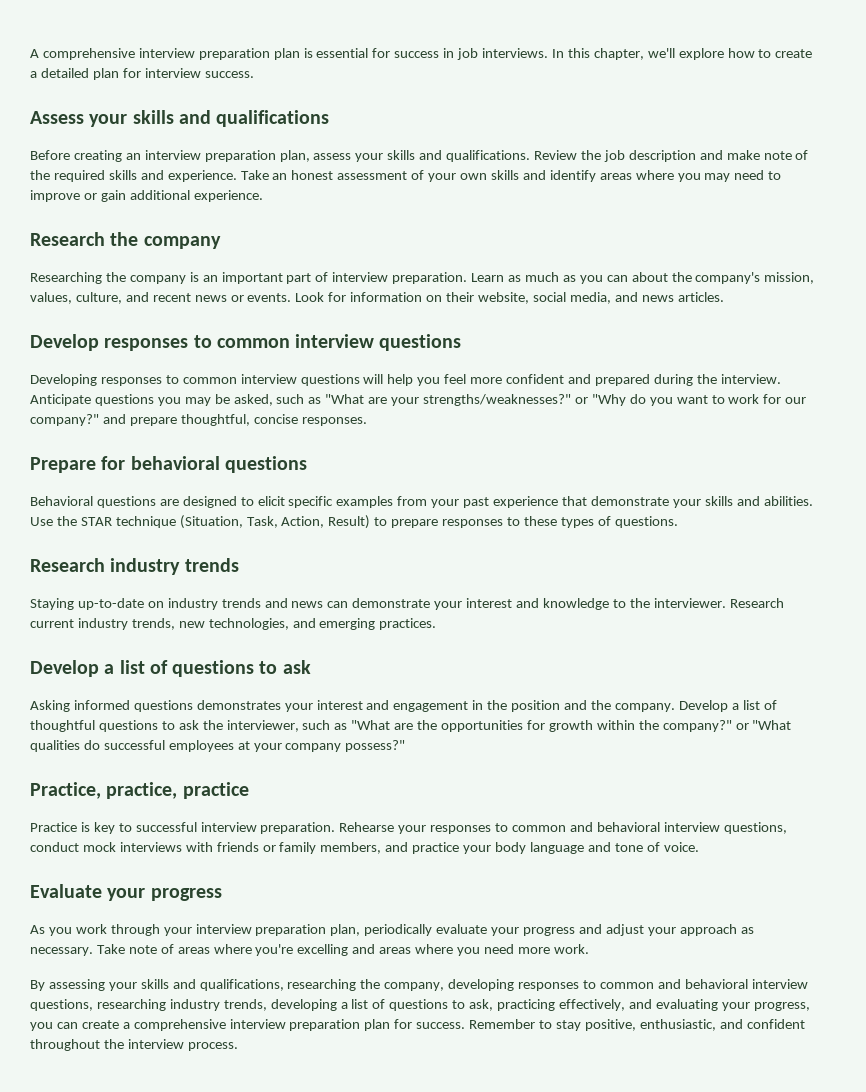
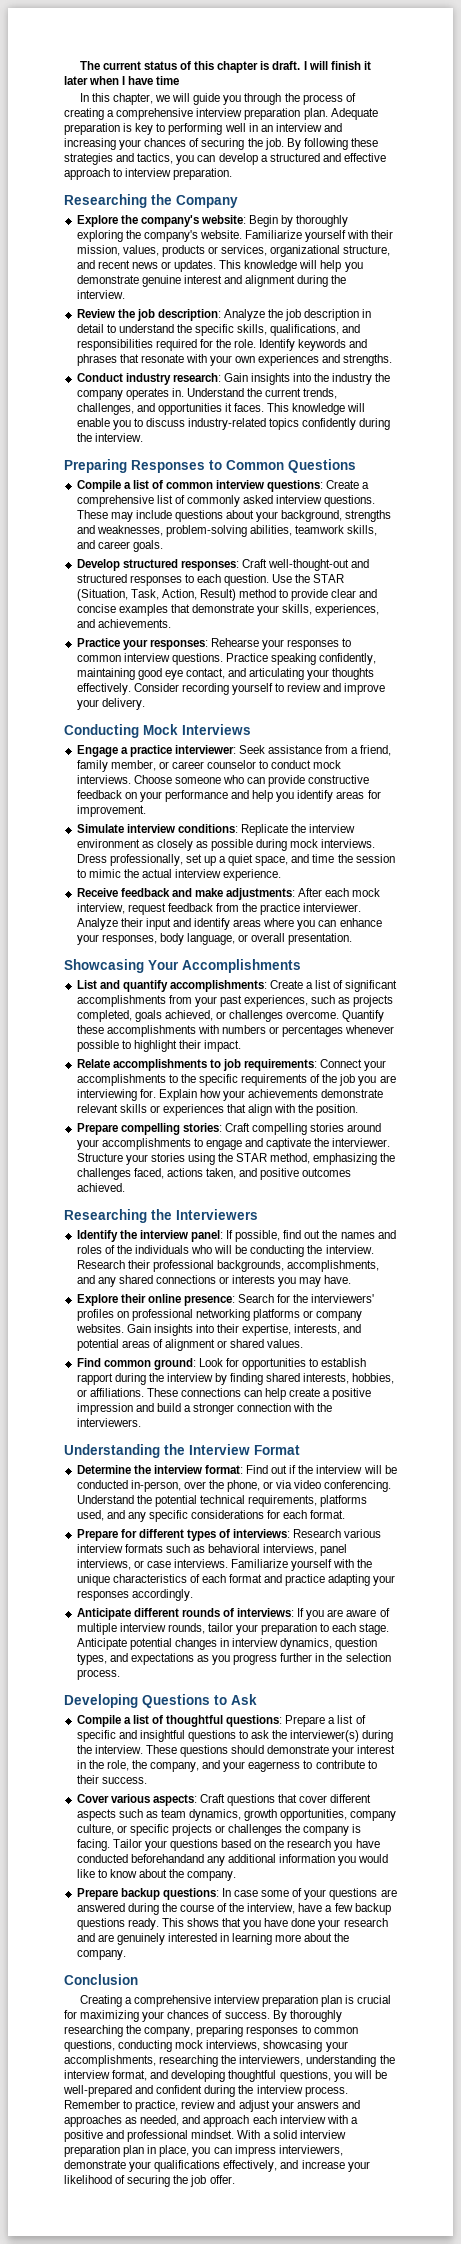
- A comprehensive interview preparation plan is essential for success in job interviews. In this chapter, we'll explore how to create a detailed plan for interview success.
- Assess your skills and qualifications
- Before creating an interview preparation plan, assess your skills and qualifications. Review the job description and make note of the required skills and experience. Take an honest assessment of your own skills and identify areas where you may need to improve or gain additional experience.
- Research the company
- Researching the company is an important part of interview preparation. Learn as much as you can about the company's mission, values, culture, and recent news or events. Look for information on their website, social media, and news articles.
- Develop responses to common interview questions
- Developing responses to common interview questions will help you feel more confident and prepared during the interview. Anticipate questions you may be asked, such as "What are your strengths/weaknesses?" or "Why do you want to work for our company?" and prepare thoughtful, concise responses.
- Prepare for behavioral questions
- Behavioral questions are designed to elicit specific examples from your past experience that demonstrate your skills and abilities. Use the STAR technique (Situation, Task, Action, Result) to prepare responses to these types of questions.
- Research industry trends
- Staying up-to-date on industry trends and news can demonstrate your interest and knowledge to the interviewer. Research current industry trends, new technologies, and emerging practices.
- Develop a list of questions to ask
- Asking informed questions demonstrates your interest and engagement in the position and the company. Develop a list of thoughtful questions to ask the interviewer, such as "What are the opportunities for growth within the company?" or "What qualities do successful employees at your company possess?"
- Practice, practice, practice
- Practice is key to successful interview preparation. Rehearse your responses to common and behavioral interview questions, conduct mock interviews with friends or family members, and practice your body language and tone of voice.
- Evaluate your progress
- As you work through your interview preparation plan, periodically evaluate your progress and adjust your approach as necessary. Take note of areas where you're excelling and areas where you need more work.
- By assessing your skills and qualifications, researching the company, developing responses to common and behavioral interview questions, researching industry trends, developing a list of questions to ask, practicing effectively, and evaluating your progress, you can create a comprehensive interview preparation plan for success. Remember to stay positive, enthusiastic, and confident throughout the interview process.
+ The current status of this chapter is draft. I will finish it later when I have time
+ In this chapter, we will guide you through the process of creating a comprehensive interview preparation plan. Adequate preparation is key to performing well in an interview and increasing your chances of securing the job. By following these strategies and tactics, you can develop a structured and effective approach to interview preparation.
+ Researching the Company
+ Explore the company's website: Begin by thoroughly exploring the company's website. Familiarize yourself with their mission, values, products or services, organizational structure, and recent news or updates. This knowledge will help you demonstrate genuine interest and alignment during the interview.
+ Review the job description: Analyze the job description in detail to understand the specific skills, qualifications, and responsibilities required for the role. Identify keywords and phrases that resonate with your own experiences and strengths.
+ Conduct industry research: Gain insights into the industry the company operates in. Understand the current trends, challenges, and opportunities it faces. This knowledge will enable you to discuss industry-related topics confidently during the interview.
+ Preparing Responses to Common Questions
+ Compile a list of common interview questions: Create a comprehensive list of commonly asked interview questions. These may include questions about your background, strengths and weaknesses, problem-solving abilities, teamwork skills, and career goals.
+ Develop structured responses: Craft well-thought-out and structured responses to each question. Use the STAR (Situation, Task, Action, Result) method to provide clear and concise examples that demonstrate your skills, experiences, and achievements.
+ Practice your responses: Rehearse your responses to common interview questions. Practice speaking confidently, maintaining good eye contact, and articulating your thoughts effectively. Consider recording yourself to review and improve your delivery.
+ Conducting Mock Interviews
+ Engage a practice interviewer: Seek assistance from a friend, family member, or career counselor to conduct mock interviews. Choose someone who can provide constructive feedback on your performance and help you identify areas for improvement.
+ Simulate interview conditions: Replicate the interview environment as closely as possible during mock interviews. Dress professionally, set up a quiet space, and time the session to mimic the actual interview experience.
+ Receive feedback and make adjustments: After each mock interview, request feedback from the practice interviewer. Analyze their input and identify areas where you can enhance your responses, body language, or overall presentation.
+ Showcasing Your Accomplishments
+ List and quantify accomplishments: Create a list of significant accomplishments from your past experiences, such as projects completed, goals achieved, or challenges overcome. Quantify these accomplishments with numbers or percentages whenever possible to highlight their impact.
+ Relate accomplishments to job requirements: Connect your accomplishments to the specific requirements of the job you are interviewing for. Explain how your achievements demonstrate relevant skills or experiences that align with the position.
+ Prepare compelling stories: Craft compelling stories around your accomplishments to engage and captivate the interviewer. Structure your stories using the STAR method, emphasizing the challenges faced, actions taken, and positive outcomes achieved.
+ Researching the Interviewers
+ Identify the interview panel: If possible, find out the names and roles of the individuals who will be conducting the interview. Research their professional backgrounds, accomplishments, and any shared connections or interests you may have.
+ Explore their online presence: Search for the interviewers' profiles on professional networking platforms or company websites. Gain insights into their expertise, interests, and potential areas of alignment or shared values.
+ Find common ground: Look for opportunities to establish rapport during the interview by finding shared interests, hobbies, or affiliations. These connections can help create a positive impression and build a stronger connection with the interviewers.
+ Understanding the Interview Format
+ Determine the interview format: Find out if the interview will be conducted in-person, over the phone, or via video conferencing. Understand the potential technical requirements, platforms used, and any specific considerations for each format.
+ Prepare for different types of interviews: Research various interview formats such as behavioral interviews, panel interviews, or case interviews. Familiarize yourself with the unique characteristics of each format and practice adapting your responses accordingly.
+ Anticipate different rounds of interviews: If you are aware of multiple interview rounds, tailor your preparation to each stage. Anticipate potential changes in interview dynamics, question types, and expectations as you progress further in the selection process.
+ Developing Questions to Ask
+ Compile a list of thoughtful questions: Prepare a list of specific and insightful questions to ask the interviewer(s) during the interview. These questions should demonstrate your interest in the role, the company, and your eagerness to contribute to their success.
+ Cover various aspects: Craft questions that cover different aspects such as team dynamics, growth opportunities, company culture, or specific projects or challenges the company is facing. Tailor your questions based on the research you have conducted beforehandand any additional information you would like to know about the company.
+ Prepare backup questions: In case some of your questions are answered during the course of the interview, have a few backup questions ready. This shows that you have done your research and are genuinely interested in learning more about the company.
+ Conclusion
+ Creating a comprehensive interview preparation plan is crucial for maximizing your chances of success. By thoroughly researching the company, preparing responses to common questions, conducting mock interviews, showcasing your accomplishments, researching the interviewers, understanding the interview format, and developing thoughtful questions, you will be well-prepared and confident during the interview process. Remember to practice, review and adjust your answers and approaches as needed, and approach each interview with a positive and professional mindset. With a solid interview preparation plan in place, you can impress interviewers, demonstrate your qualifications effectively, and increase your likelihood of securing the job offer.

